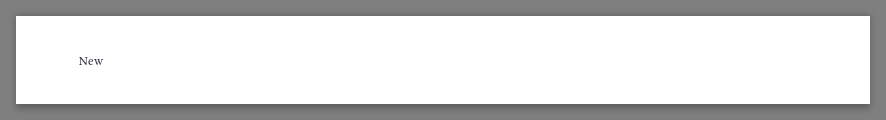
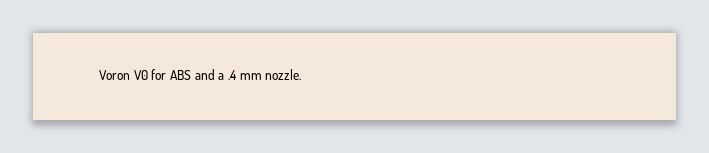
- New
+ Voron V0 for ABS and a .4 mm nozzle.

